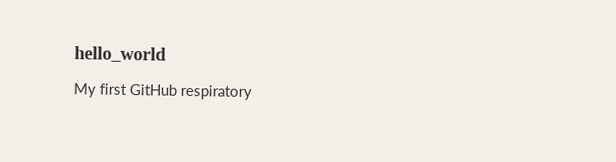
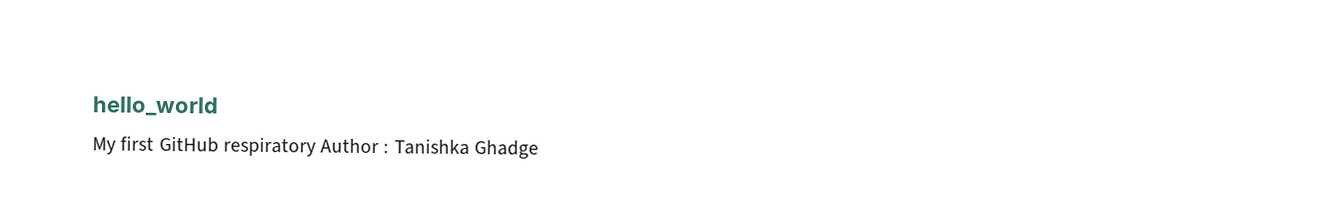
- My first GitHub respiratory
+ My first GitHub respiratory Author : Tanishka Ghadge

